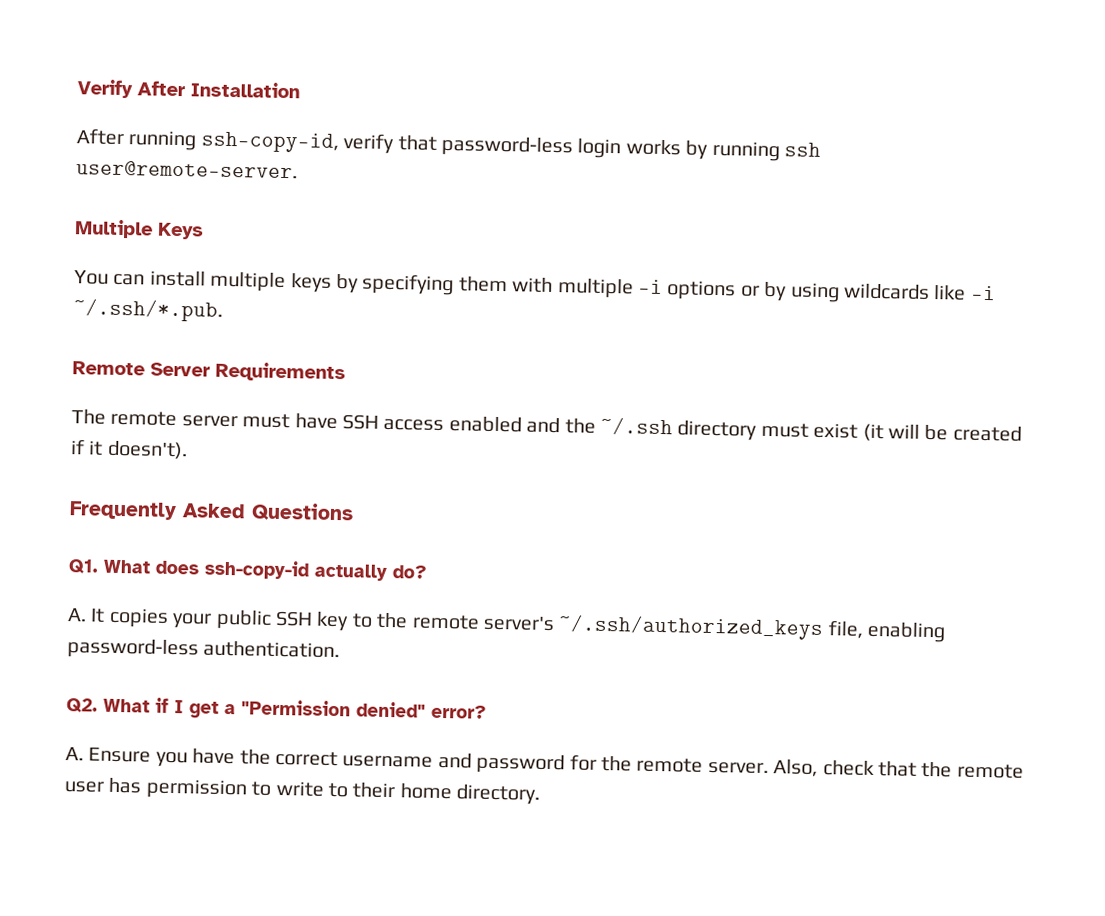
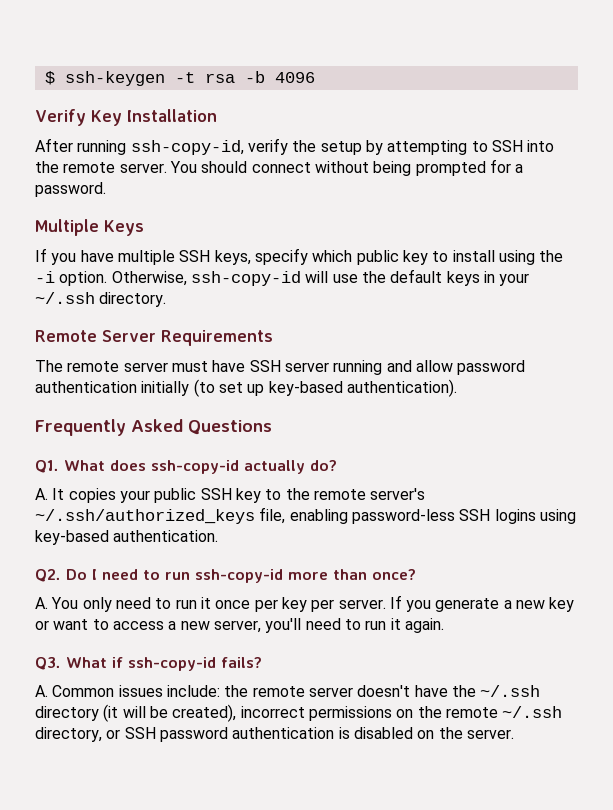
- Verify After Installation
+ $ ssh-keygen -t rsa -b 4096
+ Verify Key Installation
- After running ssh-copy-id, verify that password-less login works by running ssh user@remote-server.
+ After running ssh-copy-id, verify the setup by attempting to SSH into the remote server. You should connect without being prompted for a password.
  Multiple Keys
- You can install multiple keys by specifying them with multiple -i options or by using wildcards like -i ~/.ssh/*.pub.
+ If you have multiple SSH keys, specify which public key to install using the -i option. Otherwise, ssh-copy-id will use the default keys in your ~/.ssh directory.
- The remote server must have SSH access enabled and the ~/.ssh directory must exist (it will be created if it doesn't).
+ The remote server must have SSH server running and allow password authentication initially (to set up key-based authentication).
- A. It copies your public SSH key to the remote server's ~/.ssh/authorized_keys file, enabling password-less authentication.
- Q2. What if I get a "Permission denied" error?
- A. Ensure you have the correct username and password for the remote server. Also, check that the remote user has permission to write to their home directory.
+ A. It copies your public SSH key to the remote server's ~/.ssh/authorized_keys file, enabling password-less SSH logins using key-based authentication.
+ Q2. Do I need to run ssh-copy-id more than once?
+ A. You only need to run it once per key per server. If you generate a new key or want to access a new server, you'll need to run it again.
+ Q3. What if ssh-copy-id fails?
+ A. Common issues include: the remote server doesn't have the ~/.ssh directory (it will be created), incorrect permissions on the remote ~/.ssh directory, or SSH password authentication is disabled on the server.

